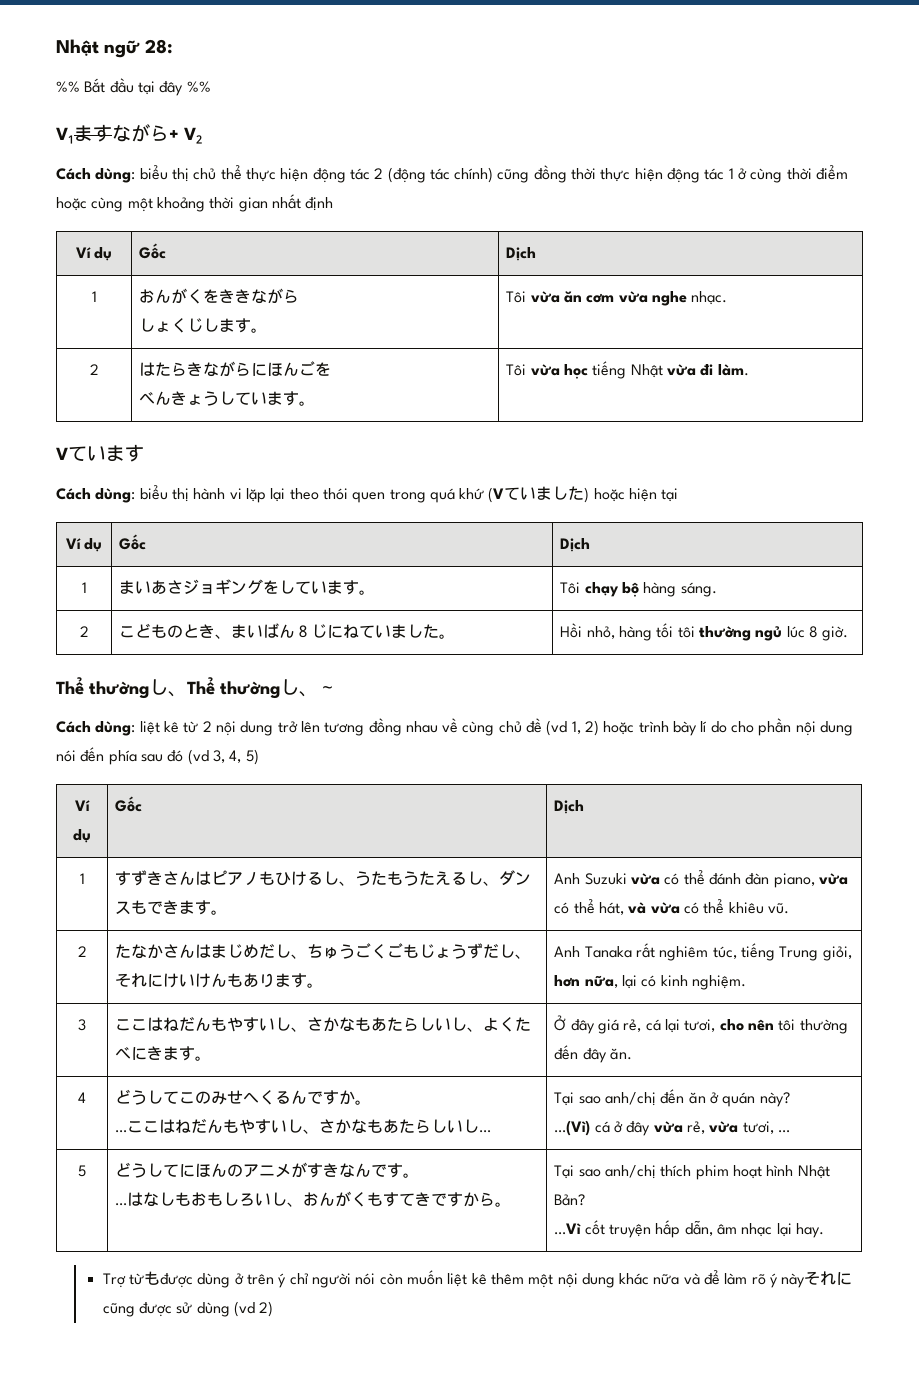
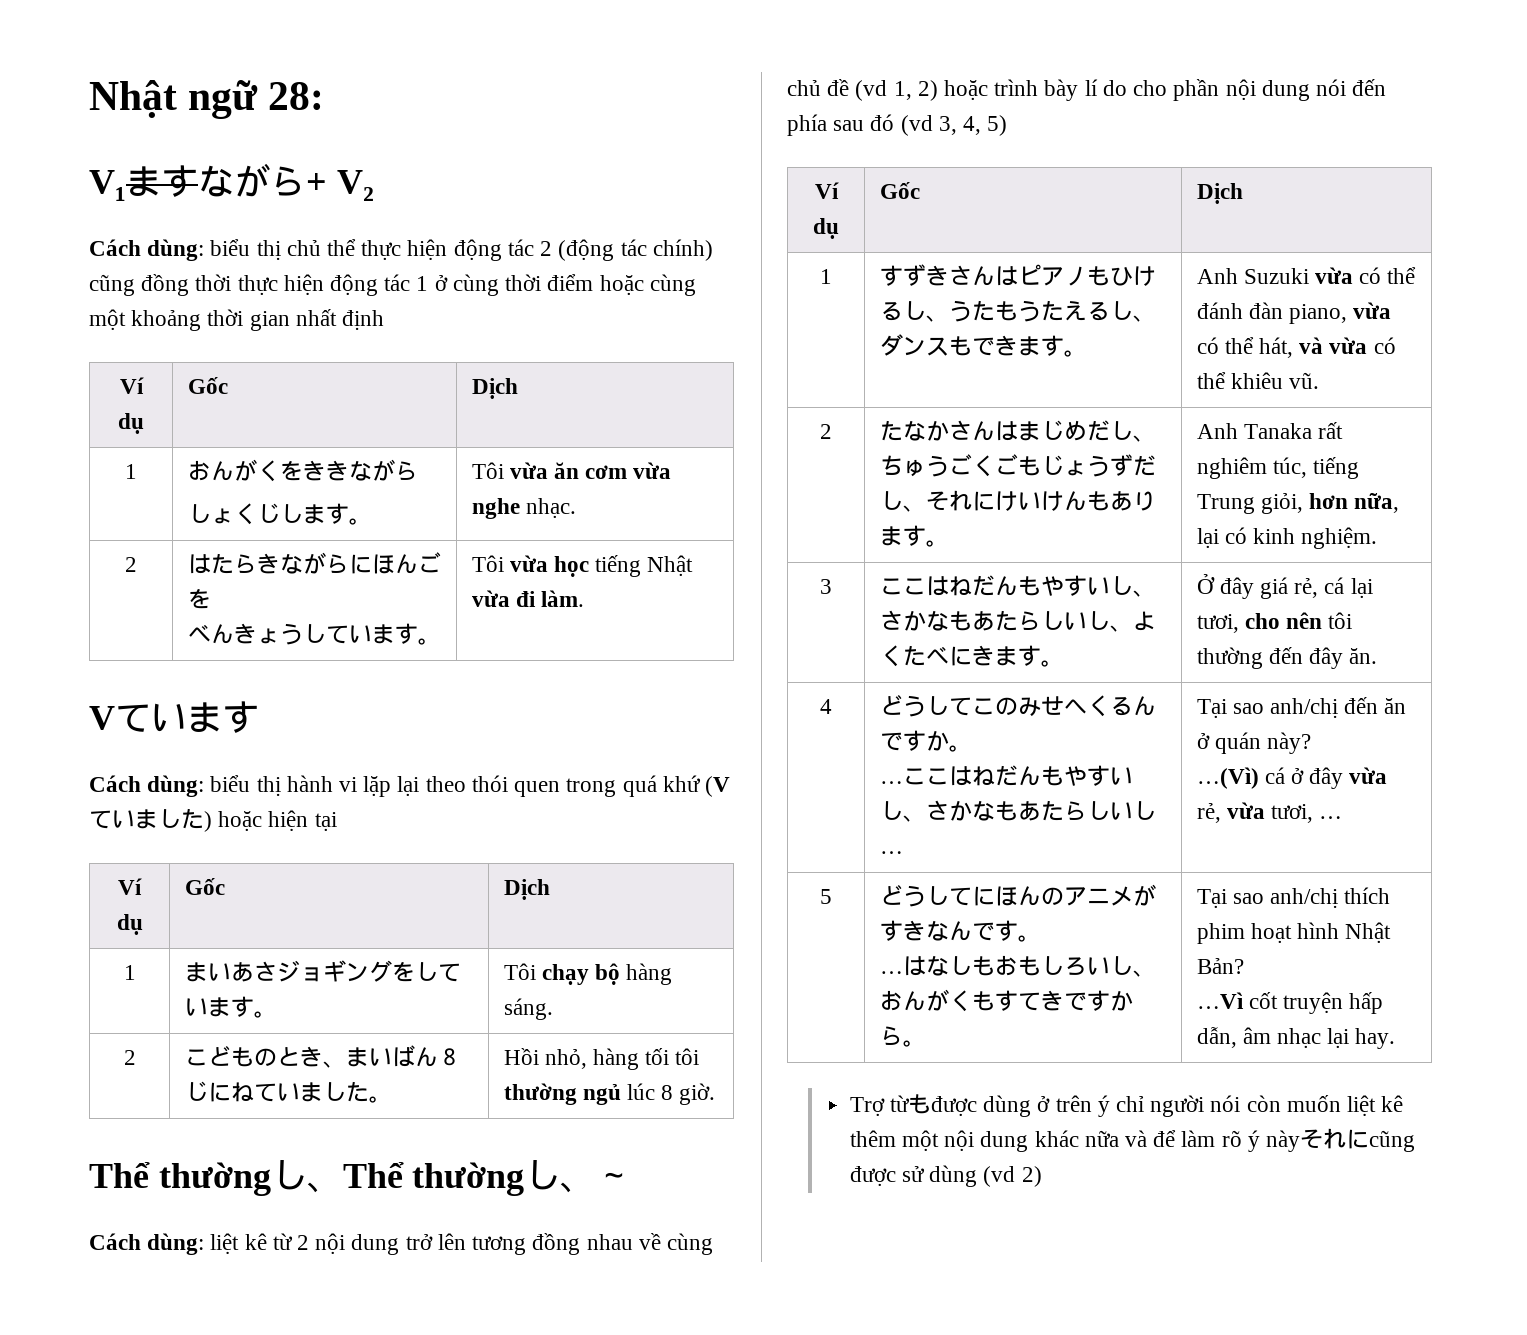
- %% Bắt đầu tại đây %%

